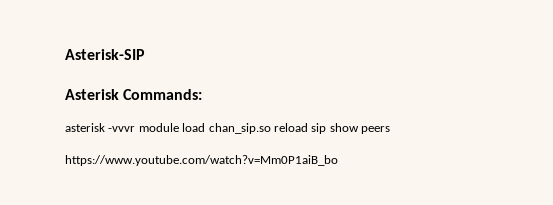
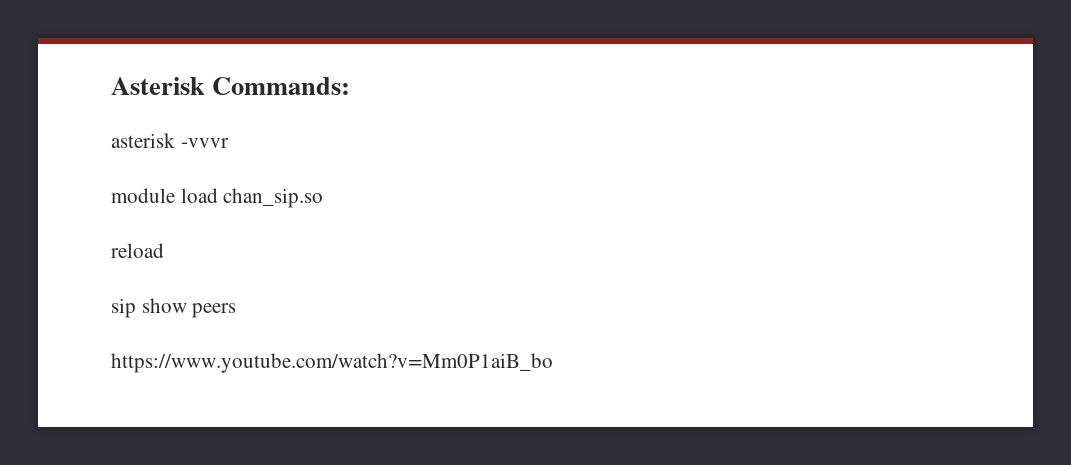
- Asterisk-SIP
- asterisk -vvvr module load chan_sip.so reload sip show peers
+ asterisk -vvvr
+ module load chan_sip.so
+ reload
+ sip show peers

